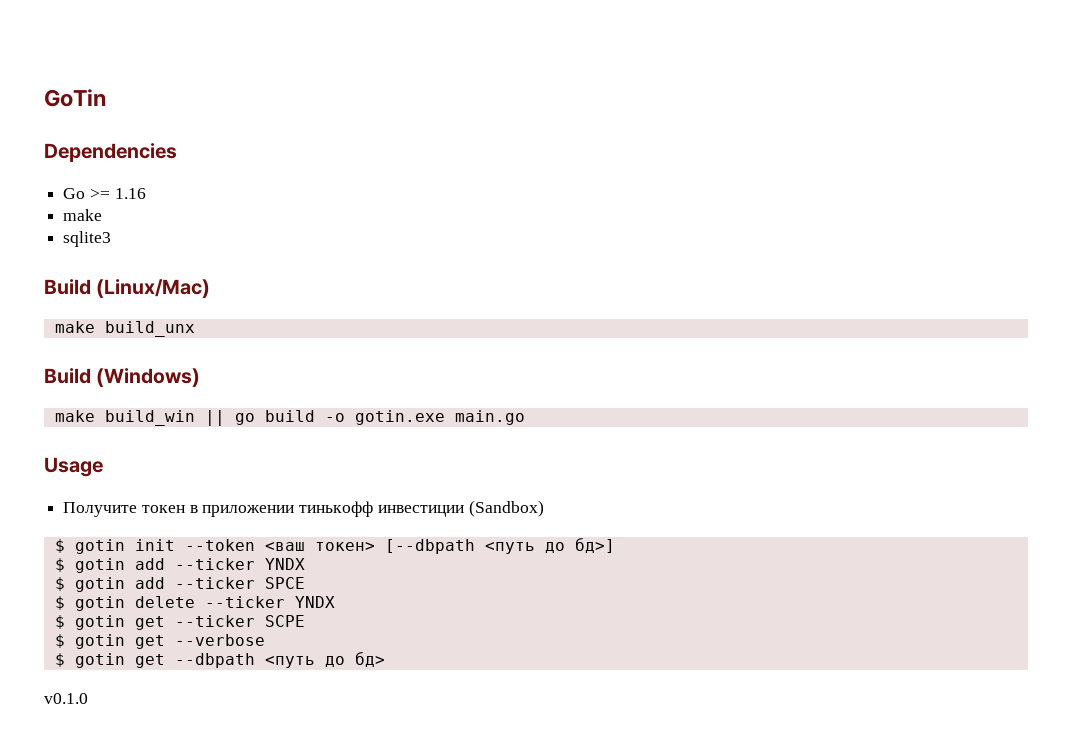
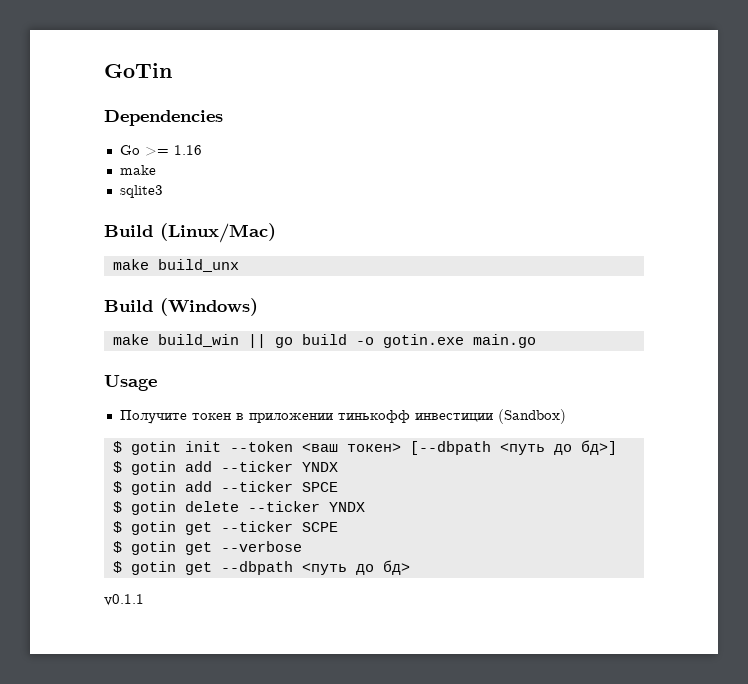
- v0.1.0
+ v0.1.1

